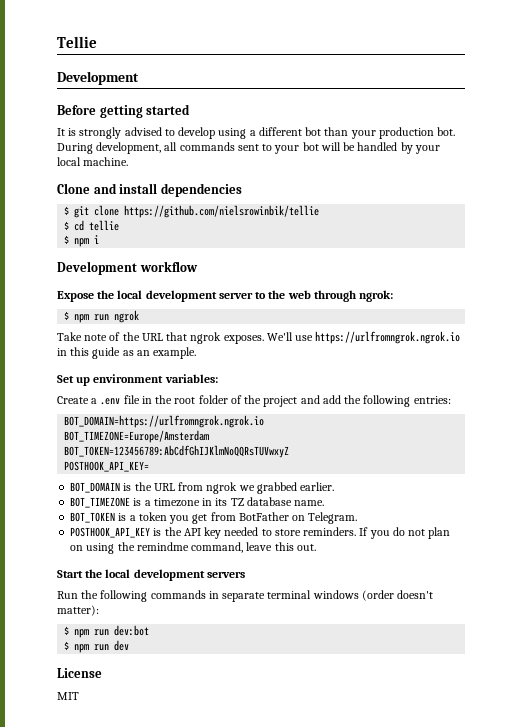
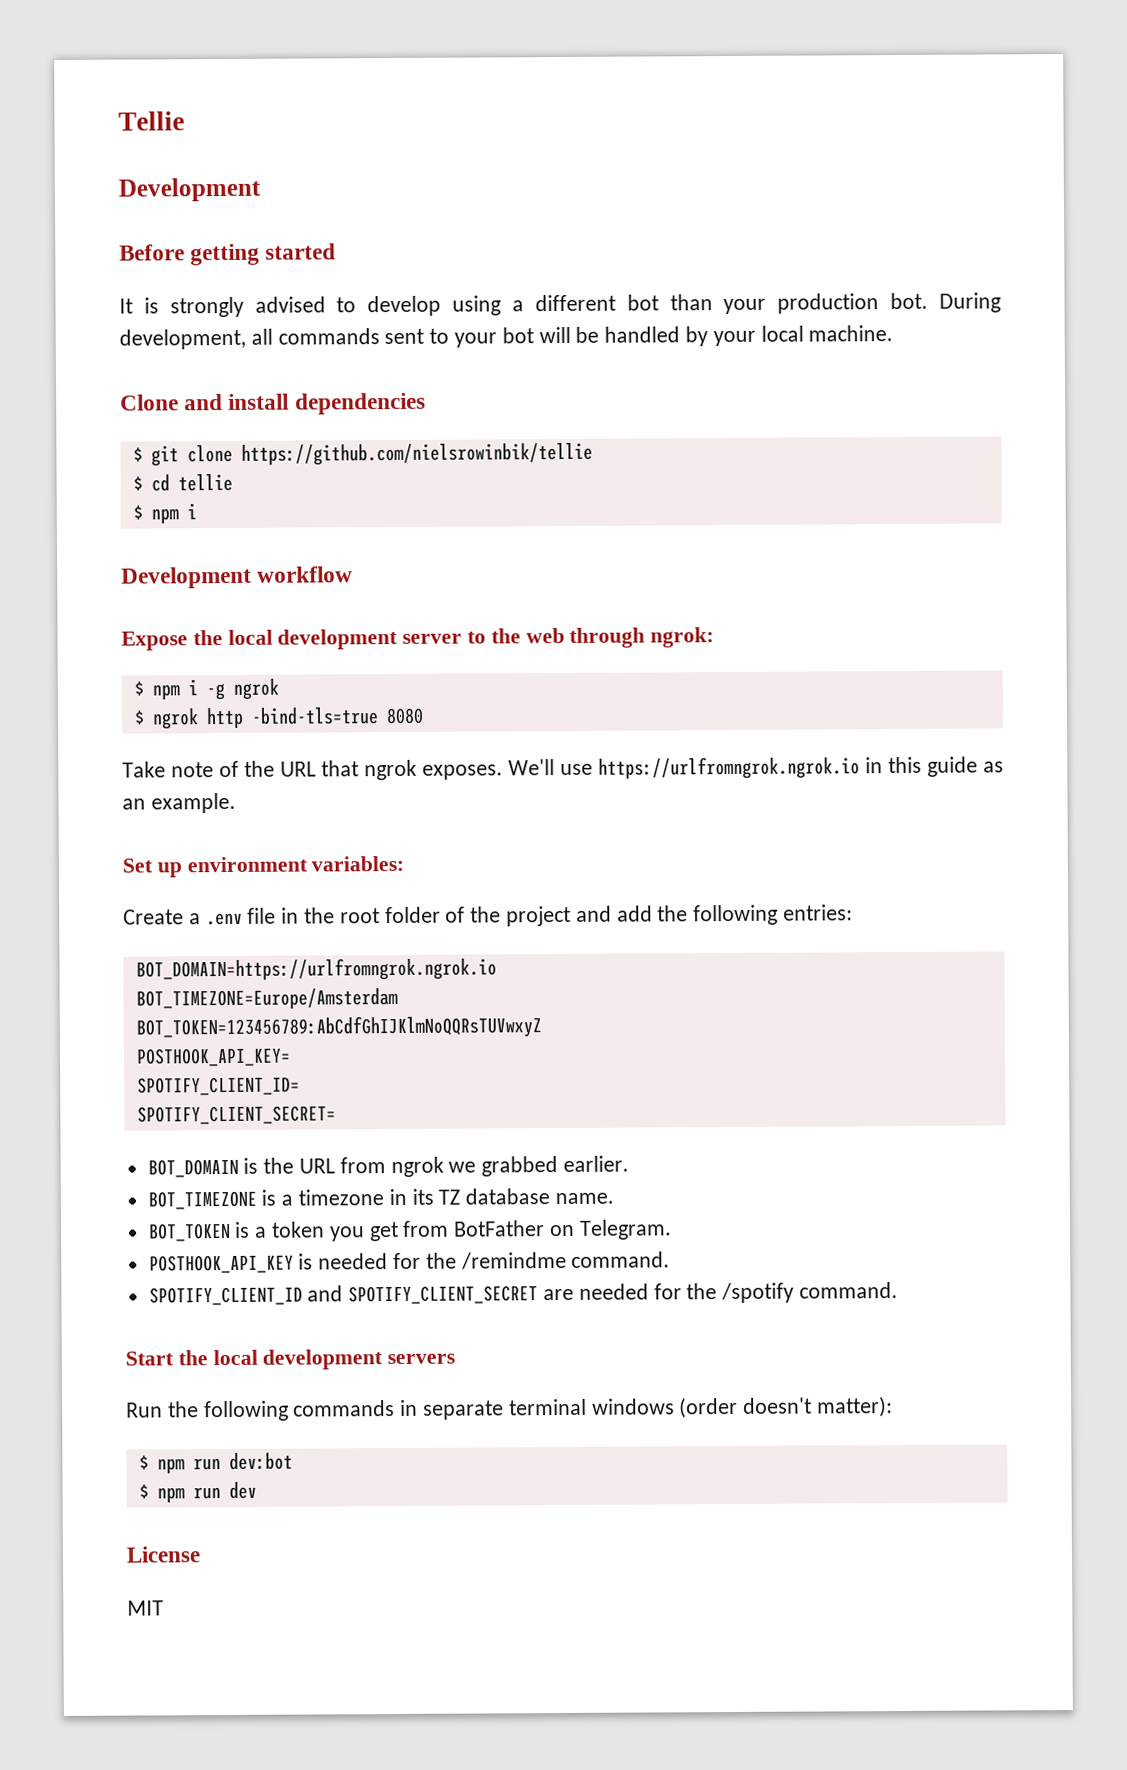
- $ npm run ngrok
+ $ npm i -g ngrok
+ $ ngrok http -bind-tls=true 8080
+ SPOTIFY_CLIENT_ID=
+ SPOTIFY_CLIENT_SECRET=
- POSTHOOK_API_KEY is the API key needed to store reminders. If you do not plan on using the remindme command, leave this out.
+ POSTHOOK_API_KEY is needed for the /remindme command.
+ SPOTIFY_CLIENT_ID and SPOTIFY_CLIENT_SECRET are needed for the /spotify command.

